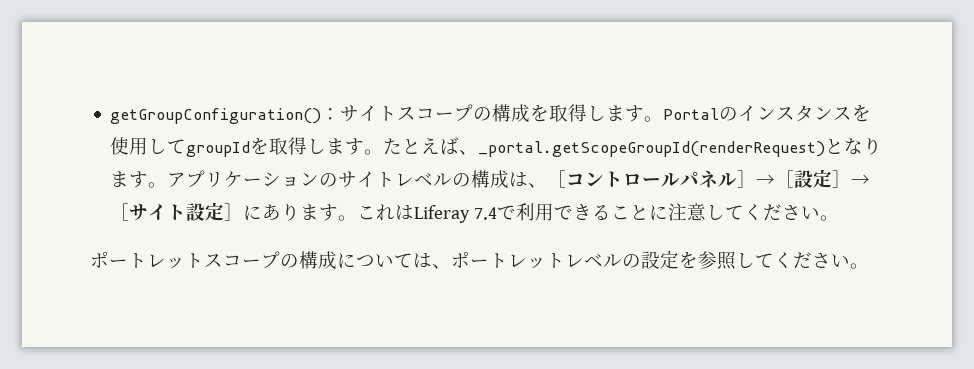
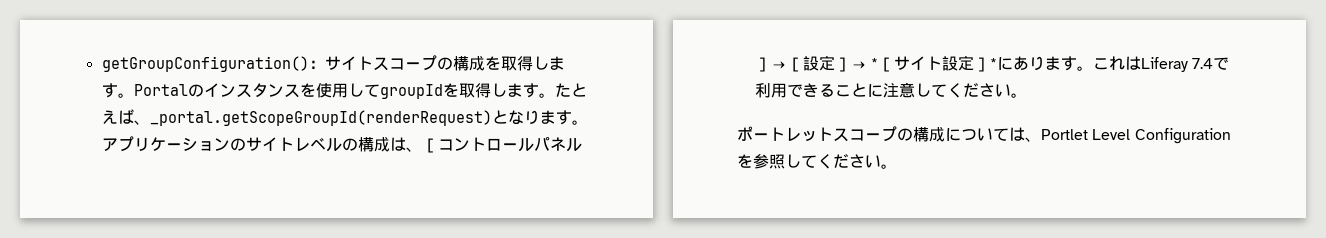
- アプリケーションのサイトレベルの構成は、［コントロールパネル］→［設定］→［サイト設定］にあります。
+ アプリケーションのサイトレベルの構成は、［コントロールパネル］→［設定］→ *［サイト設定］*にあります。
- ポートレットスコープの構成については、ポートレットレベルの設定を参照してください。
+ ポートレットスコープの構成については、Portlet Level Configurationを参照してください。

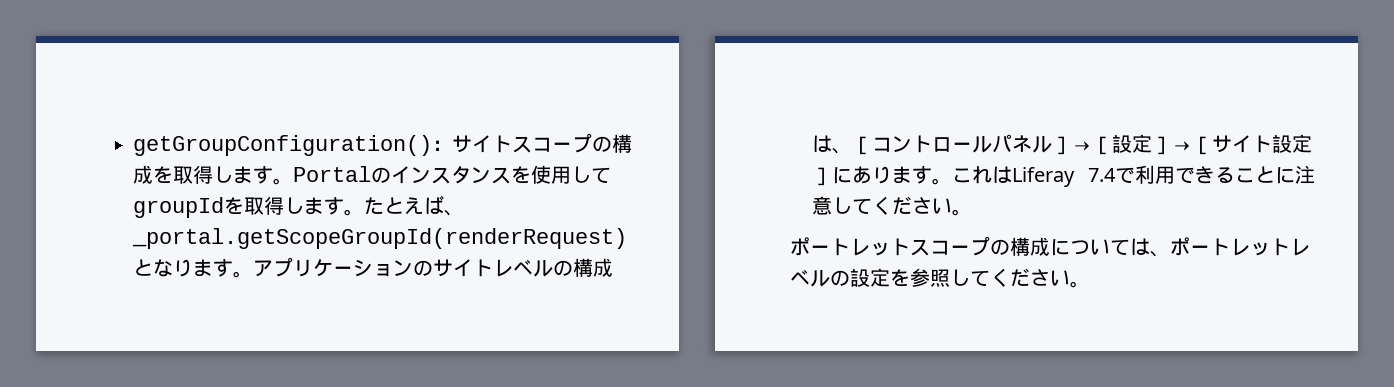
- アプリケーションのサイトレベルの構成は、［コントロールパネル］→［設定］→ *［サイト設定］*にあります。
+ アプリケーションのサイトレベルの構成は、［コントロールパネル］→［設定］→［サイト設定］にあります。
- ポートレットスコープの構成については、Portlet Level Configurationを参照してください。
+ ポートレットスコープの構成については、ポートレットレベルの設定を参照してください。

